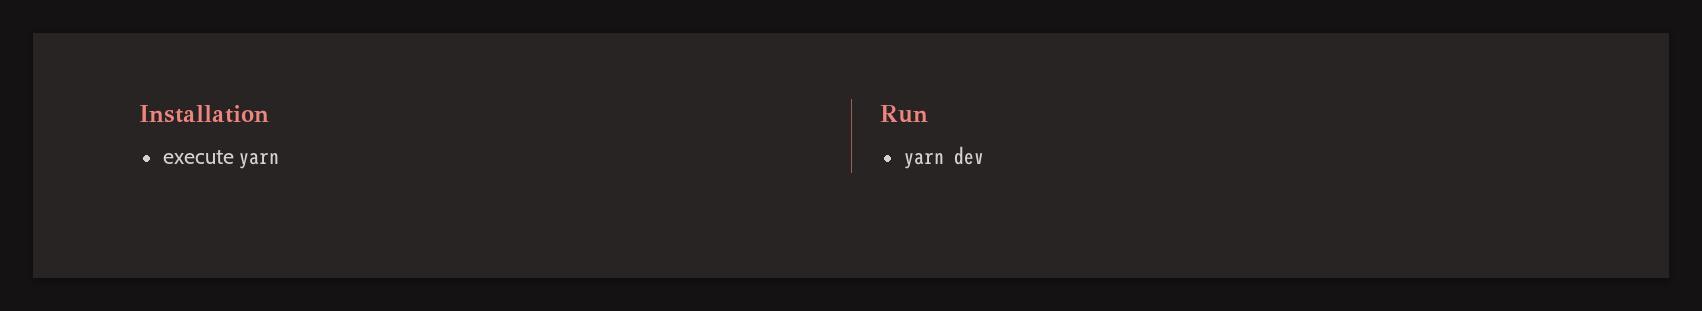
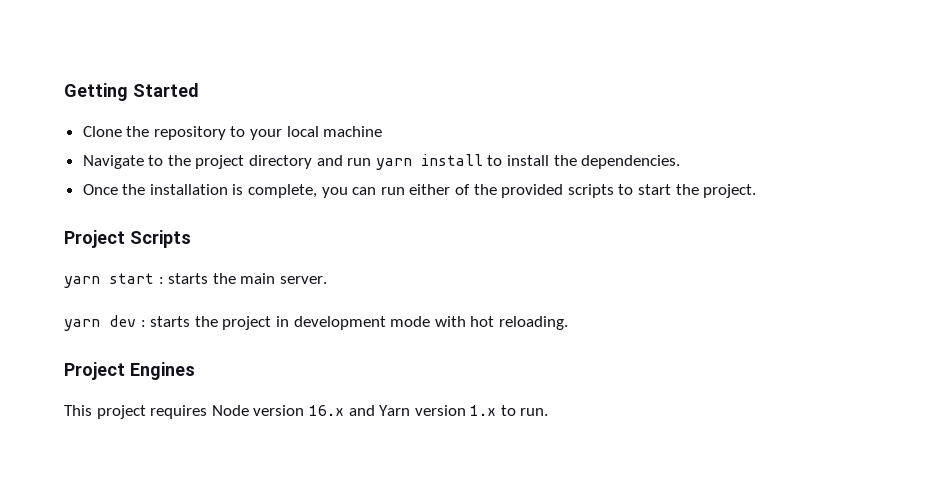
- Installation
- execute yarn
- Run
- yarn dev
+ Getting Started
+ Clone the repository to your local machine
+ Navigate to the project directory and run yarn install to install the dependencies.
+ Once the installation is complete, you can run either of the provided scripts to start the project.
+ Project Scripts
+ yarn start : starts the main server.
+ yarn dev : starts the project in development mode with hot reloading.
+ Project Engines
+ This project requires Node version 16.x and Yarn version 1.x to run.

